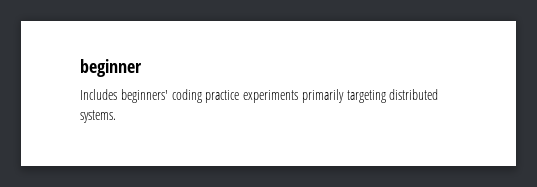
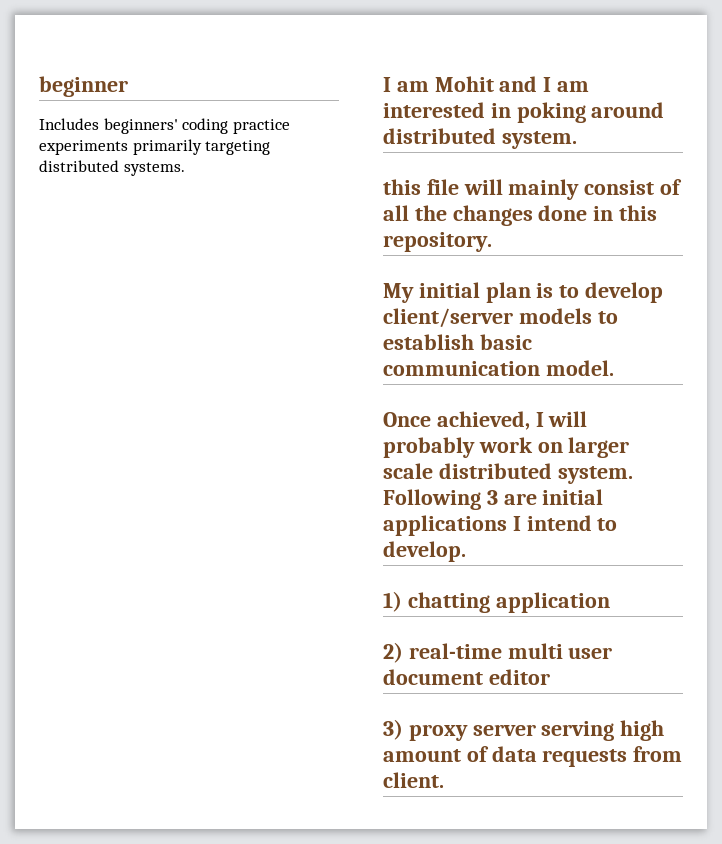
+ I am Mohit and I am interested in poking around distributed system.
+ this file will mainly consist of all the changes done in this repository.
+ My initial plan is to develop client/server models to establish basic communication model.
+ Once achieved, I will probably work on larger scale distributed system. Following 3 are initial applications I intend to develop.
+ 1) chatting application
+ 2) real-time multi user document editor
+ 3) proxy server serving high amount of data requests from client.

